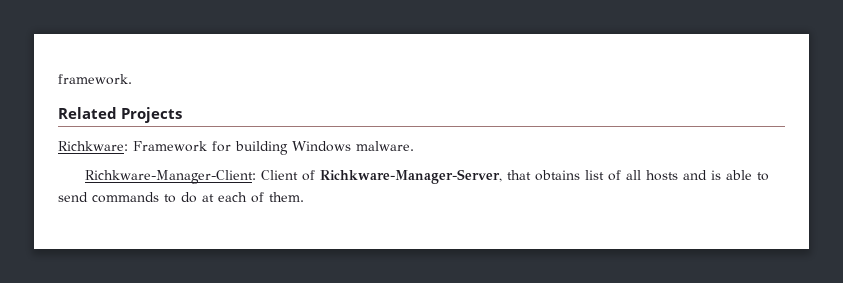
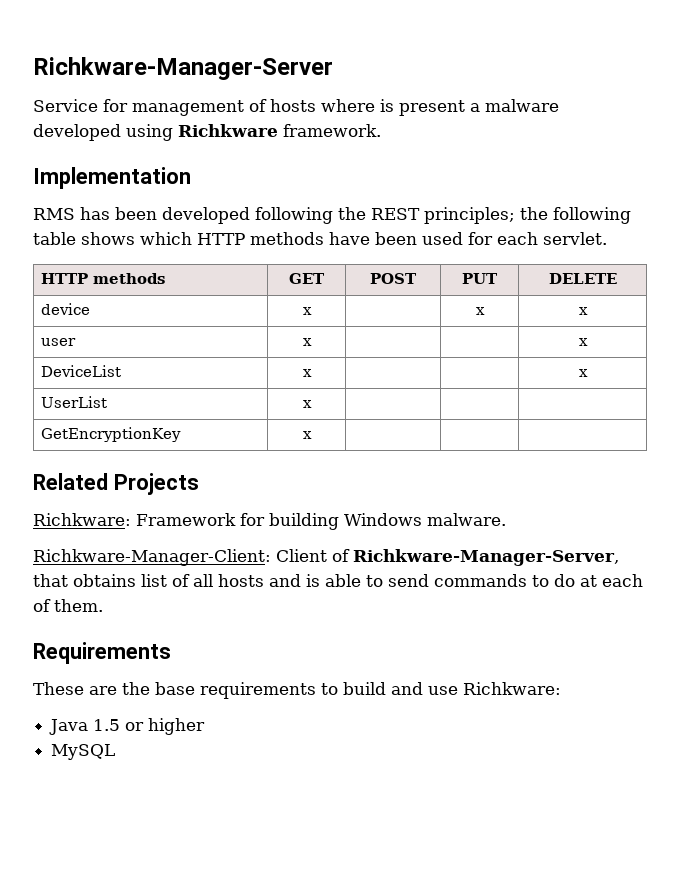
- framework.
+ Richkware-Manager-Server
+ Service for management of hosts where is present a malware developed using Richkware framework.
+ Implementation
+ RMS has been developed following the REST principles; the following table shows which HTTP methods have been used for each servlet.
+ HTTP methods | GET | POST | PUT | DELETE
+ device | x | | x | x
+ user | x | | | x
+ DeviceList | x | | | x
+ UserList | x | | |
+ GetEncryptionKey | x | | |
+ Requirements
+ These are the base requirements to build and use Richkware:
+ Java 1.5 or higher
+ MySQL

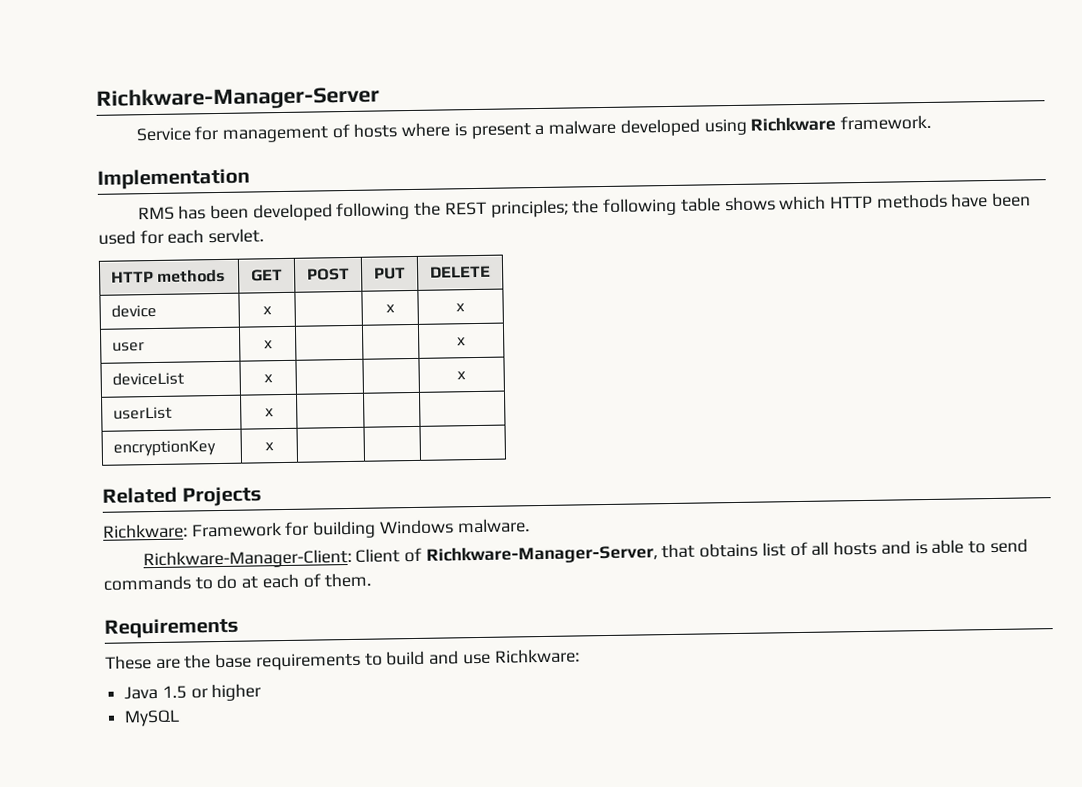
- DeviceList | x | | | x
- UserList | x | | |
- GetEncryptionKey | x | | |
+ deviceList | x | | | x
+ userList | x | | |
+ encryptionKey | x | | |

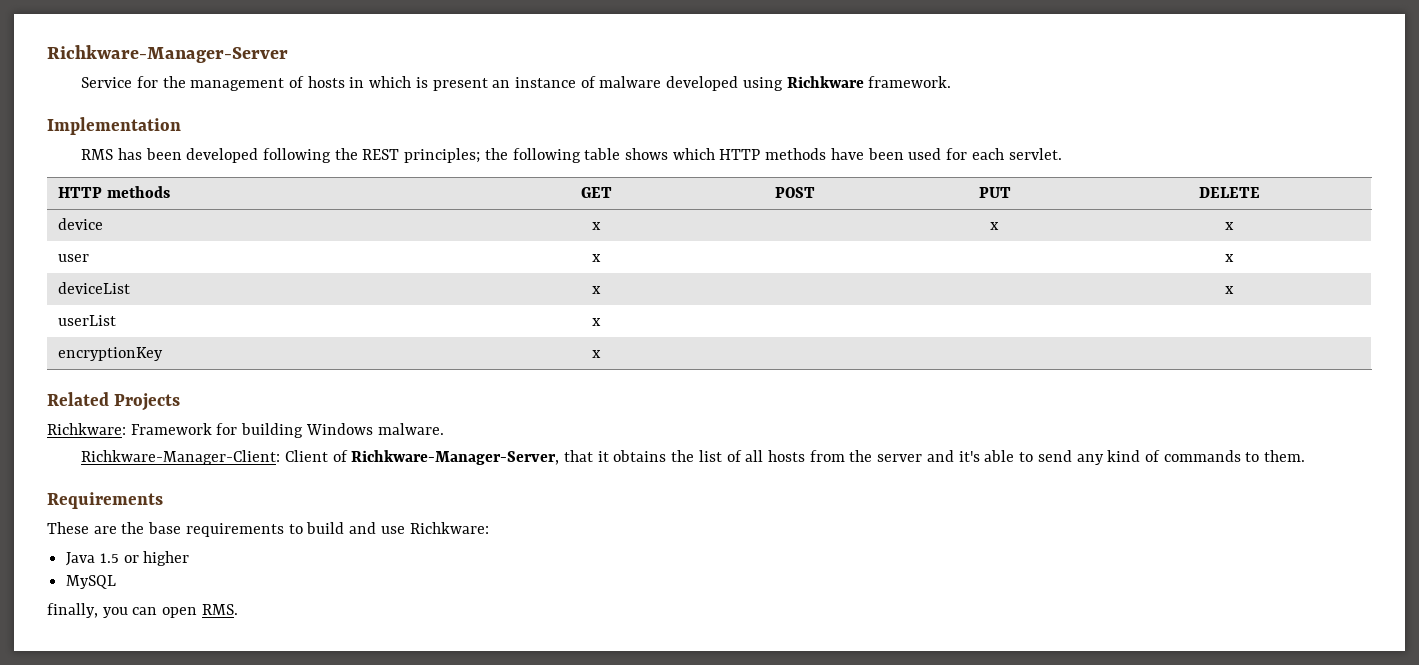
- Service for management of hosts where is present a malware developed using Richkware framework.
+ Service for the management of hosts in which is present an instance of malware developed using Richkware framework.
- Richkware-Manager-Client: Client of Richkware-Manager-Server, that obtains list of all hosts and is able to send commands to do at each of them.
+ Richkware-Manager-Client: Client of Richkware-Manager-Server, that it obtains the list of all hosts from the server and it's able to send any kind of commands to them.
+ finally, you can open RMS.

